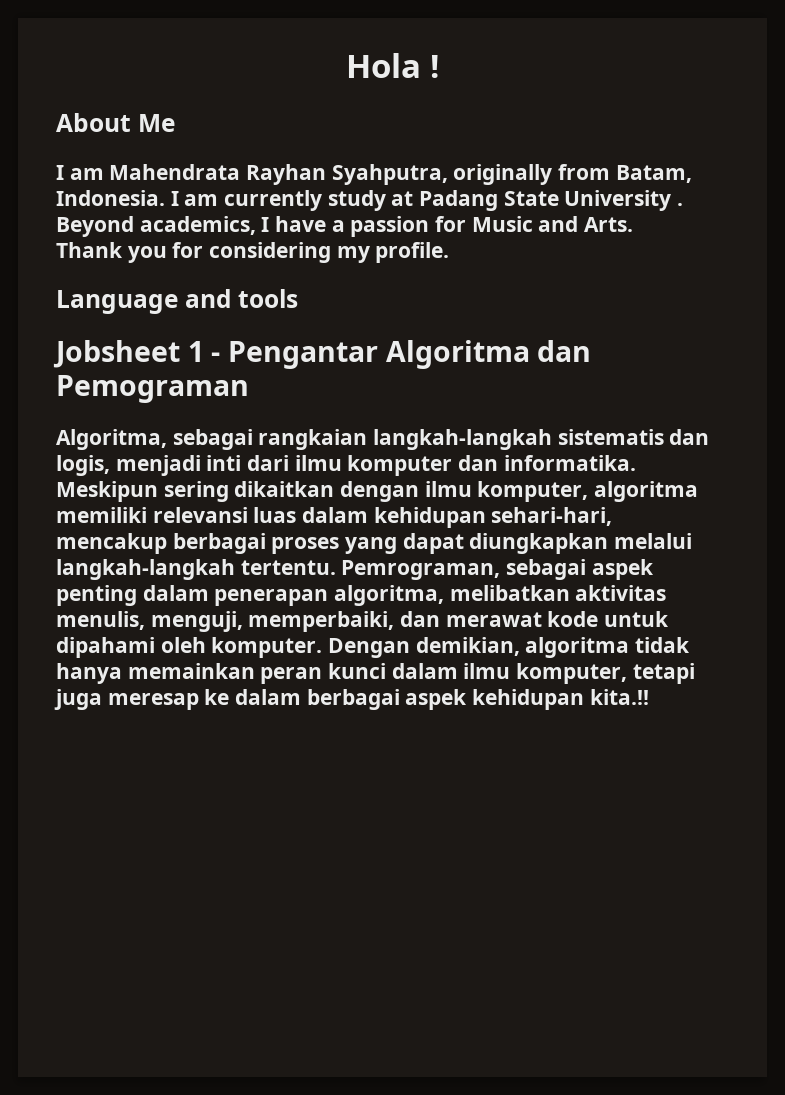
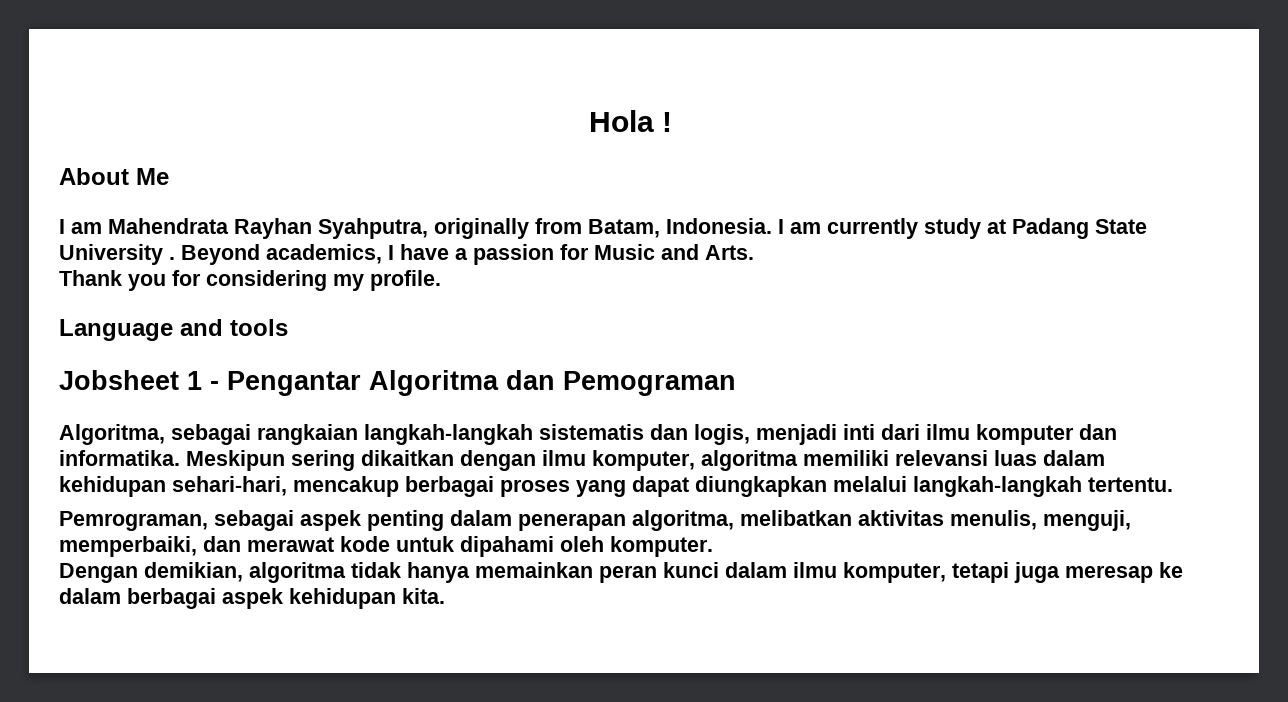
- Meskipun sering dikaitkan dengan ilmu komputer, algoritma memiliki relevansi luas dalam kehidupan sehari-hari, mencakup berbagai proses yang dapat diungkapkan melalui langkah-langkah tertentu. Pemrograman, sebagai aspek penting dalam penerapan algoritma, melibatkan aktivitas menulis, menguji, memperbaiki, dan merawat kode untuk dipahami oleh komputer. Dengan demikian, algoritma tidak hanya memainkan peran kunci dalam ilmu komputer, tetapi juga meresap ke dalam berbagai aspek kehidupan kita.!!
+ Meskipun sering dikaitkan dengan ilmu komputer, algoritma memiliki relevansi luas dalam kehidupan sehari-hari, mencakup berbagai proses yang dapat diungkapkan melalui langkah-langkah tertentu.
+ Pemrograman, sebagai aspek penting dalam penerapan algoritma, melibatkan aktivitas menulis, menguji, memperbaiki, dan merawat kode untuk dipahami oleh komputer.
+ Dengan demikian, algoritma tidak hanya memainkan peran kunci dalam ilmu komputer, tetapi juga meresap ke dalam berbagai aspek kehidupan kita.

